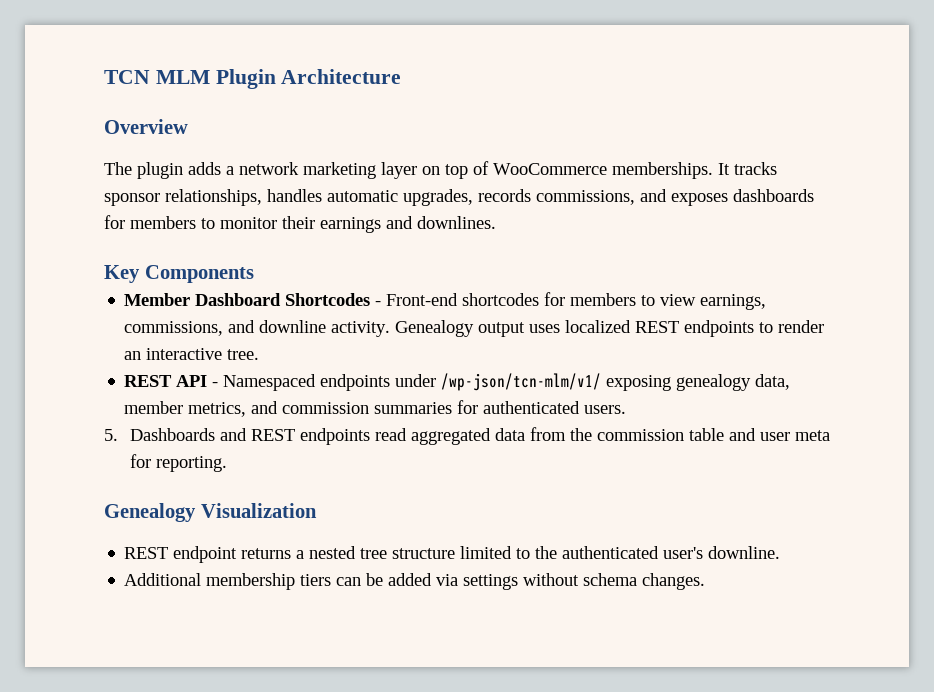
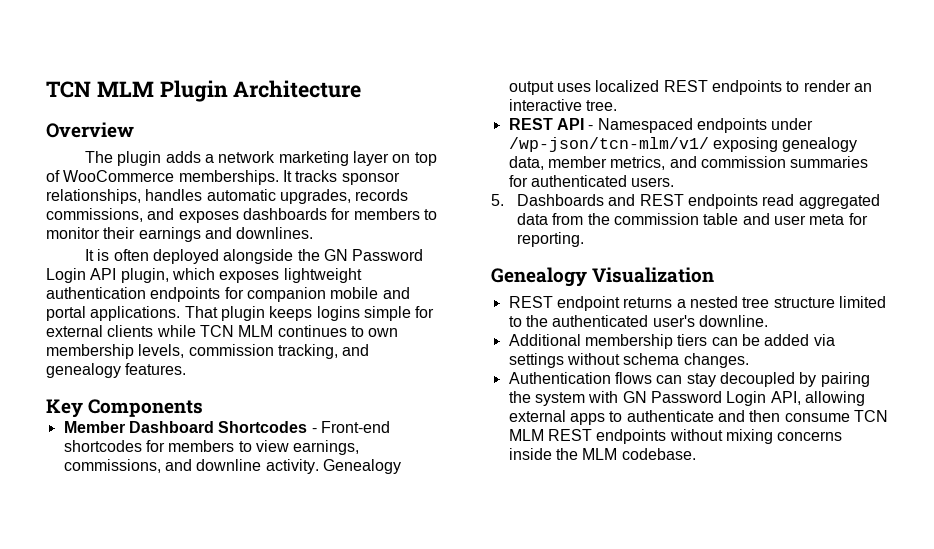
+ It is often deployed alongside the GN Password Login API plugin, which exposes lightweight authentication endpoints for companion mobile and portal applications. That plugin keeps logins simple for external clients while TCN MLM continues to own membership levels, commission tracking, and genealogy features.
+ Authentication flows can stay decoupled by pairing the system with GN Password Login API, allowing external apps to authenticate and then consume TCN MLM REST endpoints without mixing concerns inside the MLM codebase.

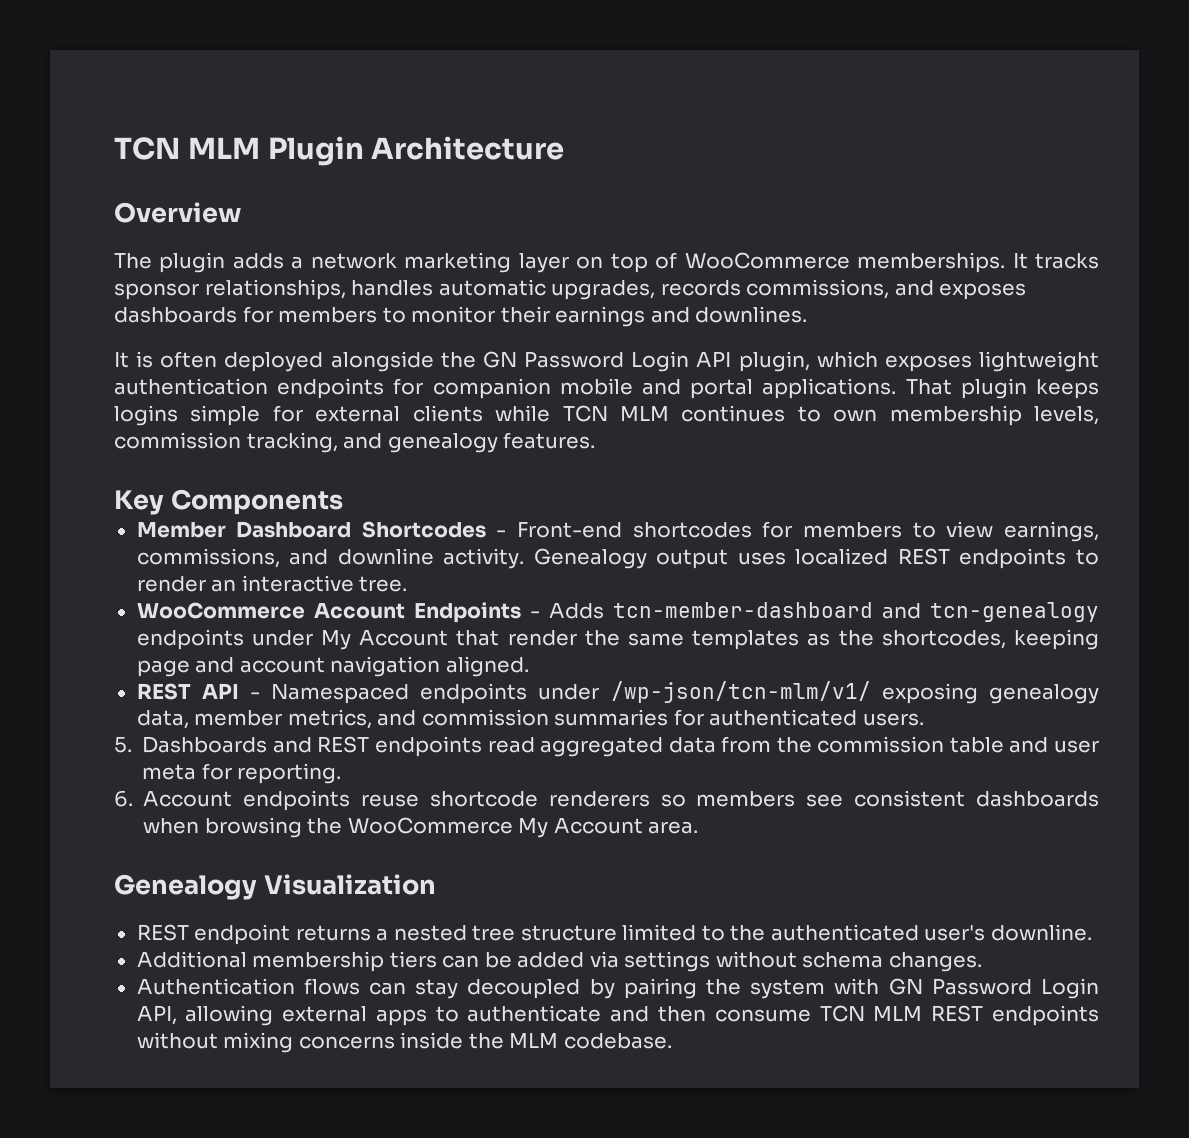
+ WooCommerce Account Endpoints - Adds tcn-member-dashboard and tcn-genealogy endpoints under My Account that render the same templates as the shortcodes, keeping page and account navigation aligned.
+ 6. Account endpoints reuse shortcode renderers so members see consistent dashboards when browsing the WooCommerce My Account area.

